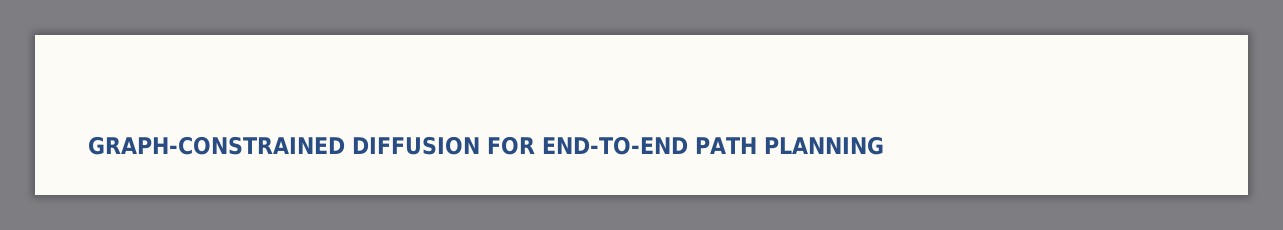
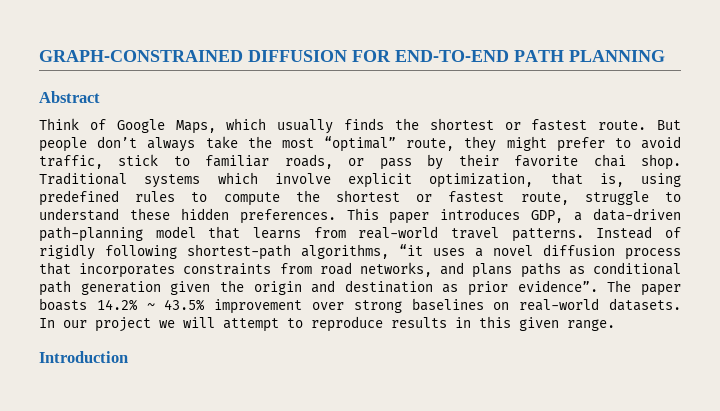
+ Abstract
+ Think of Google Maps, which usually finds the shortest or fastest route. But people don’t always take the most “optimal” route, they might prefer to avoid traffic, stick to familiar roads, or pass by their favorite chai shop. Traditional systems which involve explicit optimization, that is, using predefined rules to compute the shortest or fastest route, struggle to understand these hidden preferences. This paper introduces GDP, a data-driven path-planning model that learns from real-world travel patterns. Instead of rigidly following shortest-path algorithms, “it uses a novel diffusion process that incorporates constraints from road networks, and plans paths as conditional path generation given the origin and destination as prior evidence”. The paper boasts 14.2% ~ 43.5% improvement over strong baselines on real-world datasets. In our project we will attempt to reproduce results in this given range.
+ Introduction

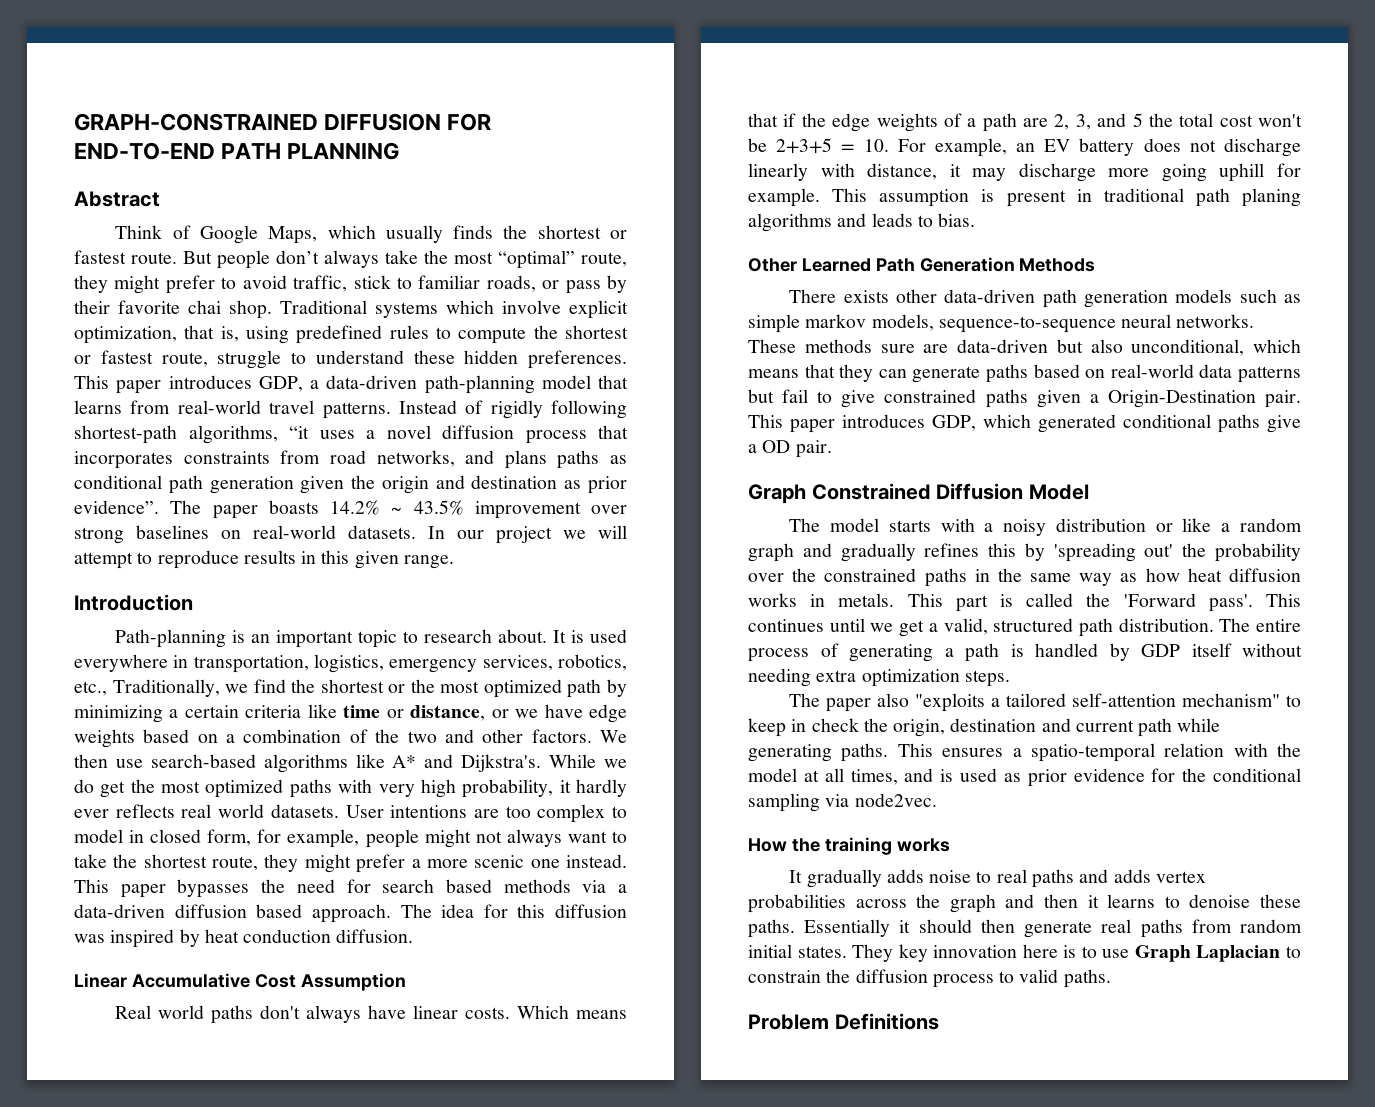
+ Path-planning is an important topic to research about. It is used everywhere in transportation, logistics, emergency services, robotics, etc., Traditionally, we find the shortest or the most optimized path by minimizing a certain criteria like time or distance, or we have edge weights based on a combination of the two and other factors. We then use search-based algorithms like A* and Dijkstra's. While we do get the most optimized paths with very high probability, it hardly ever reflects real world datasets. User intentions are too complex to model in closed form, for example, people might not always want to take the shortest route, they might prefer a more scenic one instead. This paper bypasses the need for search based methods via a data-driven diffusion based approach. The idea for this diffusion was inspired by heat conduction diffusion.
+ Linear Accumulative Cost Assumption
+ Real world paths don't always have linear costs. Which means that if the edge weights of a path are 2, 3, and 5 the total cost won't be 2+3+5 = 10. For example, an EV battery does not discharge linearly with distance, it may discharge more going uphill for example. This assumption is present in traditional path planing algorithms and leads to bias.
+ Other Learned Path Generation Methods
+ There exists other data-driven path generation models such as simple markov models, sequence-to-sequence neural networks. These methods sure are data-driven but also unconditional, which means that they can generate paths based on real-world data patterns but fail to give constrained paths given a Origin-Destination pair. This paper introduces GDP, which generated conditional paths give a OD pair.
+ Graph Constrained Diffusion Model
+ The model starts with a noisy distribution or like a random graph and gradually refines this by 'spreading out' the probability over the constrained paths in the same way as how heat diffusion works in metals. This part is called the 'Forward pass'. This continues until we get a valid, structured path distribution. The entire process of generating a path is handled by GDP itself without needing extra optimization steps.
+ The paper also "exploits a tailored self-attention mechanism" to keep in check the origin, destination and current path while generating paths. This ensures a spatio-temporal relation with the model at all times, and is used as prior evidence for the conditional sampling via node2vec.
+ How the training works
+ It gradually adds noise to real paths and adds vertex probabilities across the graph and then it learns to denoise these paths. Essentially it should then generate real paths from random initial states. They key innovation here is to use Graph Laplacian to constrain the diffusion process to valid paths.
+ Problem Definitions

